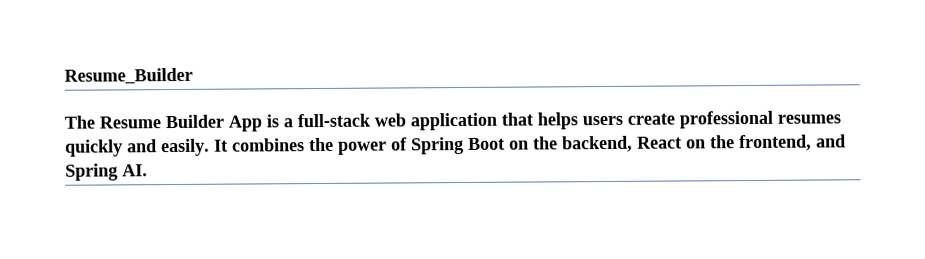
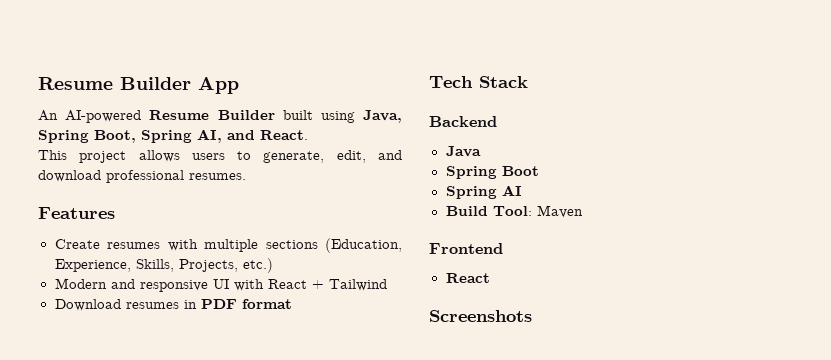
- Resume_Builder
- The Resume Builder App is a full-stack web application that helps users create professional resumes quickly and easily. It combines the power of Spring Boot on the backend, React on the frontend, and Spring AI.
+ Resume Builder App
+ An AI-powered Resume Builder built using Java, Spring Boot, Spring AI, and React.
+ This project allows users to generate, edit, and download professional resumes.
+ Features
+ Create resumes with multiple sections (Education, Experience, Skills, Projects, etc.)
+ Modern and responsive UI with React + Tailwind
+ Download resumes in PDF format
+ Tech Stack
+ Backend
+ Java
+ Spring Boot
+ Spring AI
+ Build Tool: Maven
+ Frontend
+ React
+ Screenshots

